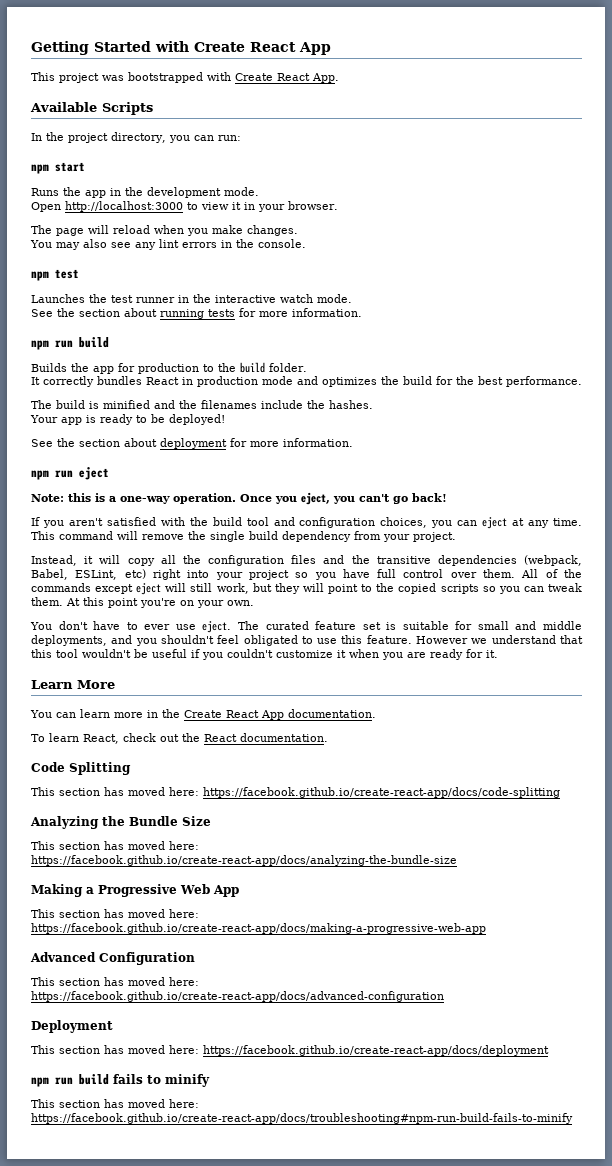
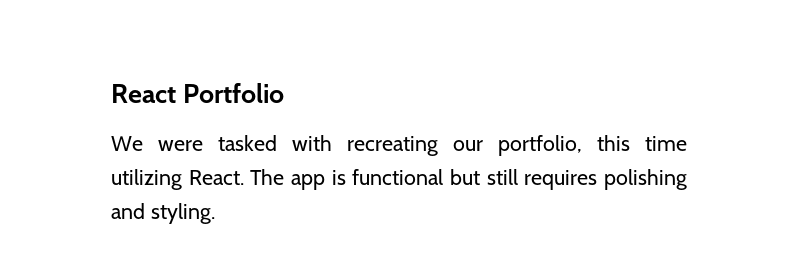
- Getting Started with Create React App
- This project was bootstrapped with Create React App.
- Available Scripts
- In the project directory, you can run:
- npm start
- Runs the app in the development mode.
- Open http://localhost:3000 to view it in your browser.
- The page will reload when you make changes.
- You may also see any lint errors in the console.
- npm test
- Launches the test runner in the interactive watch mode.
- See the section about running tests for more information.
- npm run build
- Builds the app for production to the build folder.
- It correctly bundles React in production mode and optimizes the build for the best performance.
- The build is minified and the filenames include the hashes.
- Your app is ready to be deployed!
- See the section about deployment for more information.
- npm run eject
- Note: this is a one-way operation. Once you eject, you can't go back!
- If you aren't satisfied with the build tool and configuration choices, you can eject at any time. This command will remove the single build dependency from your project.
- Instead, it will copy all the configuration files and the transitive dependencies (webpack, Babel, ESLint, etc) right into your project so you have full control over them. All of the commands except eject will still work, but they will point to the copied scripts so you can tweak them. At this point you're on your own.
- You don't have to ever use eject. The curated feature set is suitable for small and middle deployments, and you shouldn't feel obligated to use this feature. However we understand that this tool wouldn't be useful if you couldn't customize it when you are ready for it.
- Learn More
- You can learn more in the Create React App documentation.
- To learn React, check out the React documentation.
- Code Splitting
- This section has moved here: https://facebook.github.io/create-react-app/docs/code-splitting
- Analyzing the Bundle Size
- This section has moved here: https://facebook.github.io/create-react-app/docs/analyzing-the-bundle-size
- Making a Progressive Web App
- This section has moved here: https://facebook.github.io/create-react-app/docs/making-a-progressive-web-app
- Advanced Configuration
- This section has moved here: https://facebook.github.io/create-react-app/docs/advanced-configuration
- Deployment
- This section has moved here: https://facebook.github.io/create-react-app/docs/deployment
- npm run build fails to minify
- This section has moved here: https://facebook.github.io/create-react-app/docs/troubleshooting#npm-run-build-fails-to-minify
+ React Portfolio
+ We were tasked with recreating our portfolio, this time utilizing React. The app is functional but still requires polishing and styling.

